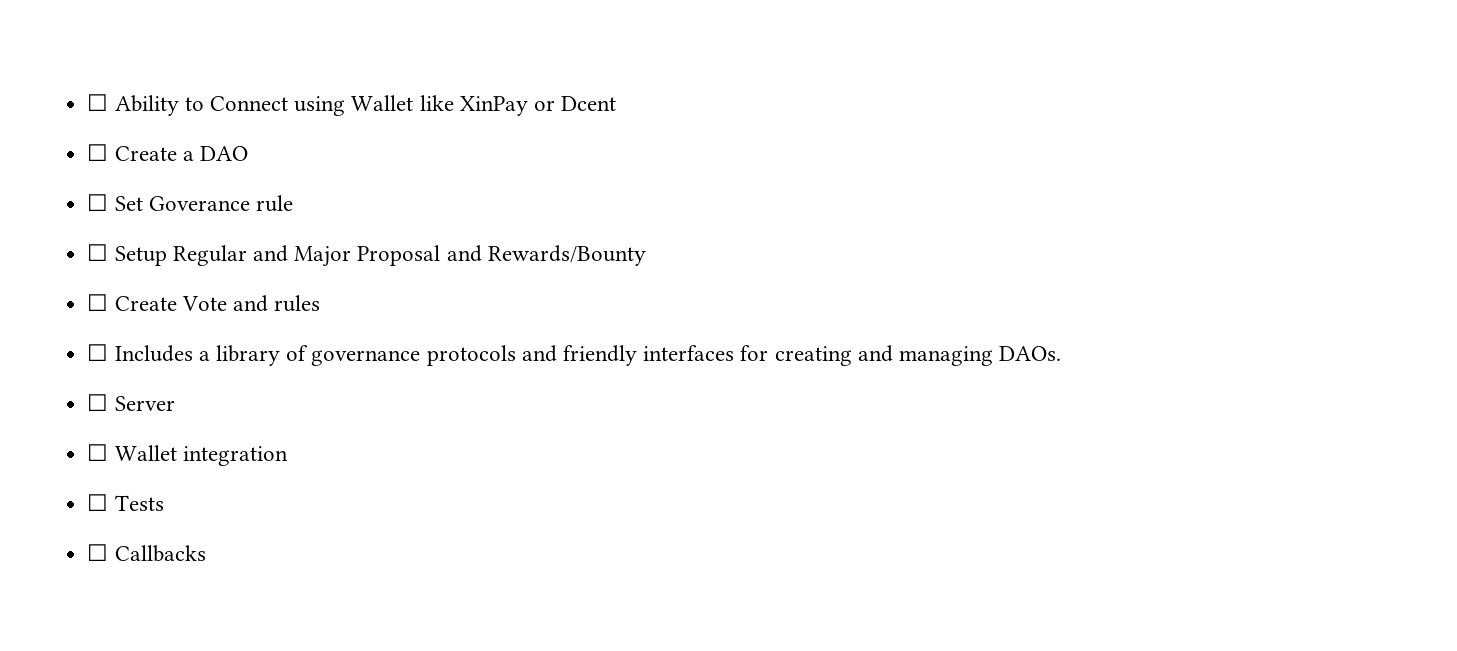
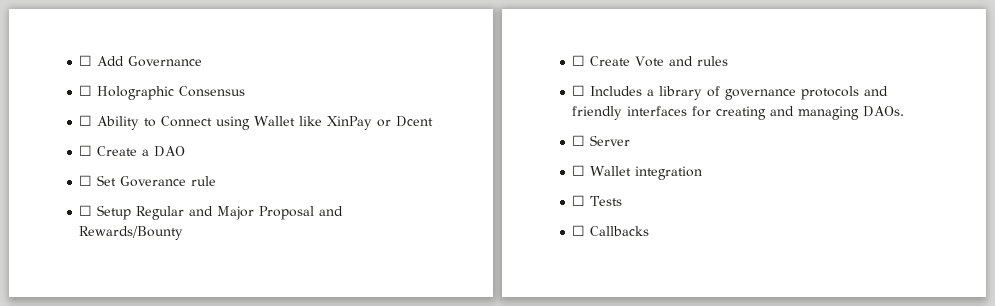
+ ☐ Add Governance
+ ☐ Holographic Consensus

